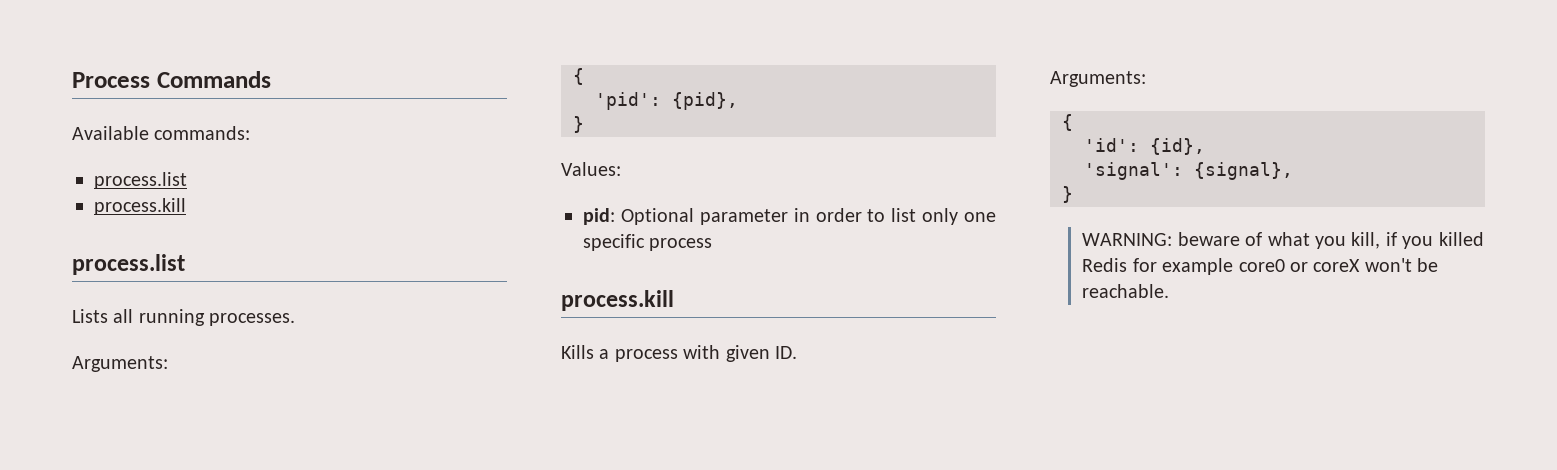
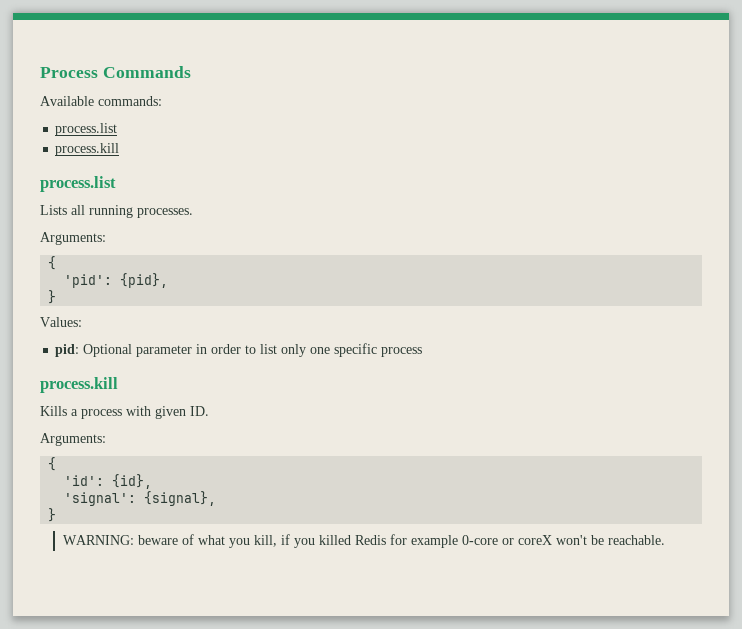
- WARNING: beware of what you kill, if you killed Redis for example core0 or coreX won't be reachable.
+ WARNING: beware of what you kill, if you killed Redis for example 0-core or coreX won't be reachable.

